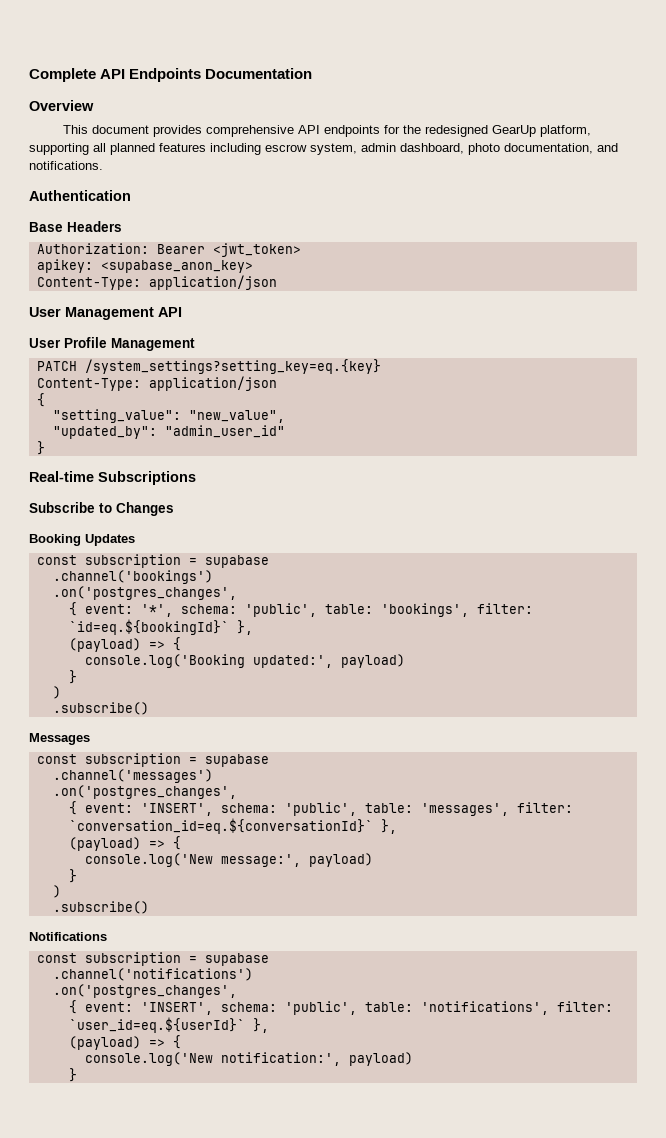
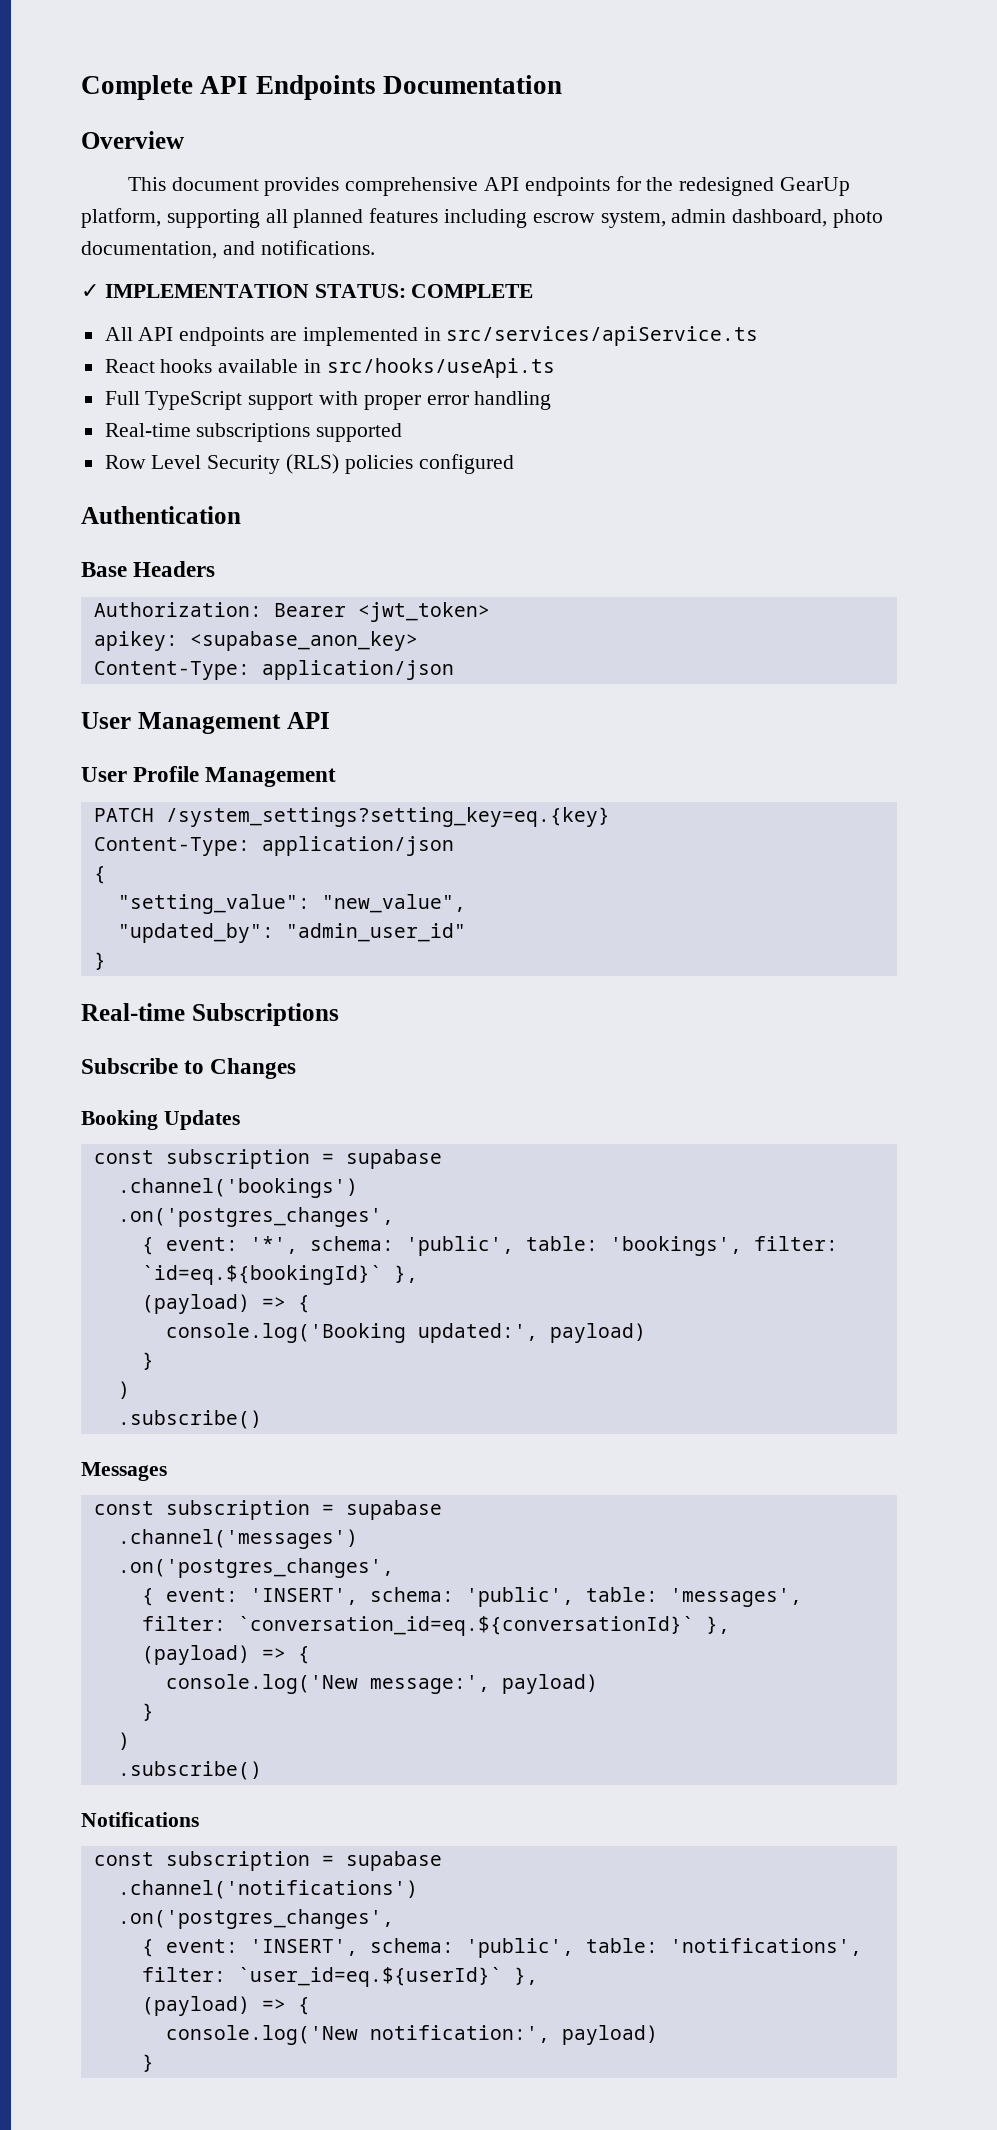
+ ✓ IMPLEMENTATION STATUS: COMPLETE
+ All API endpoints are implemented in src/services/apiService.ts
+ React hooks available in src/hooks/useApi.ts
+ Full TypeScript support with proper error handling
+ Real-time subscriptions supported
+ Row Level Security (RLS) policies configured

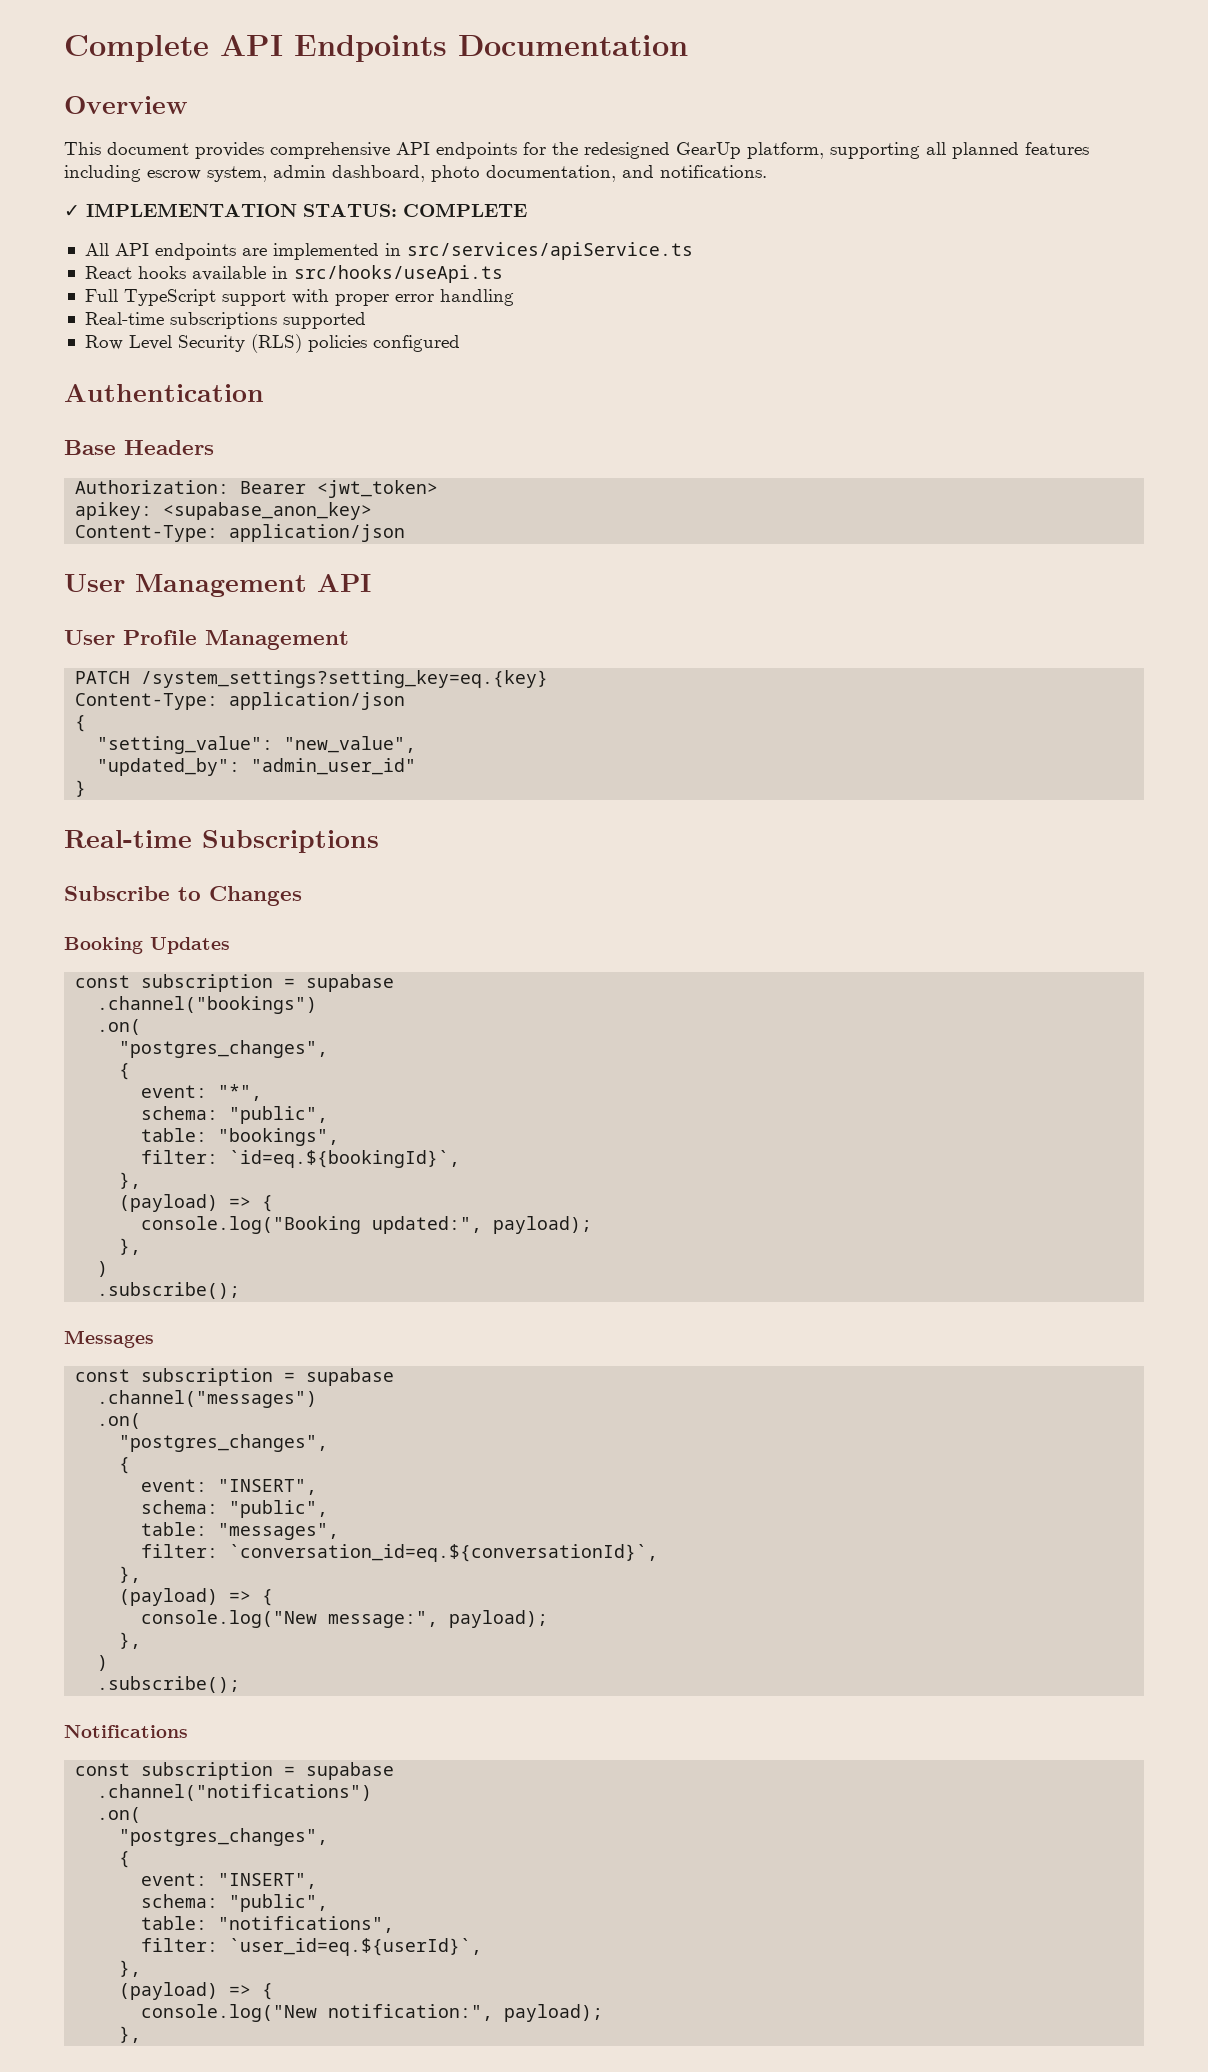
- .channel('bookings')
- .on('postgres_changes',
- { event: '*', schema: 'public', table: 'bookings', filter: `id=eq.${bookingId}` },
+ .channel("bookings")
+ .on(
+ "postgres_changes",
+ {
+ event: "*",
+ schema: "public",
+ table: "bookings",
+ filter: `id=eq.${bookingId}`,
+ },
  (payload) => {
- console.log('Booking updated:', payload)
- }
+ console.log("Booking updated:", payload);
+ },
  )
- .subscribe()
+ .subscribe();
- .channel('messages')
- .on('postgres_changes',
- { event: 'INSERT', schema: 'public', table: 'messages', filter: `conversation_id=eq.${conversationId}` },
+ .channel("messages")
+ .on(
+ "postgres_changes",
+ {
+ event: "INSERT",
+ schema: "public",
+ table: "messages",
+ filter: `conversation_id=eq.${conversationId}`,
+ },
  (payload) => {
- console.log('New message:', payload)
- }
+ console.log("New message:", payload);
+ },
  )
- .subscribe()
+ .subscribe();
- .channel('notifications')
- .on('postgres_changes',
- { event: 'INSERT', schema: 'public', table: 'notifications', filter: `user_id=eq.${userId}` },
+ .channel("notifications")
+ .on(
+ "postgres_changes",
+ {
+ event: "INSERT",
+ schema: "public",
+ table: "notifications",
+ filter: `user_id=eq.${userId}`,
+ },
  (payload) => {
- console.log('New notification:', payload)
- }
+ console.log("New notification:", payload);
+ },

